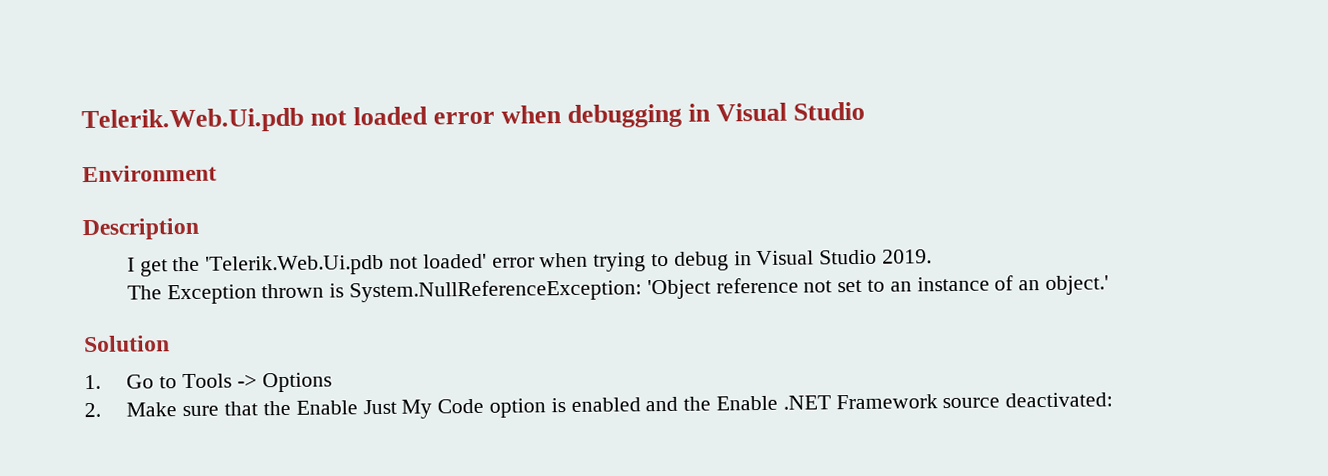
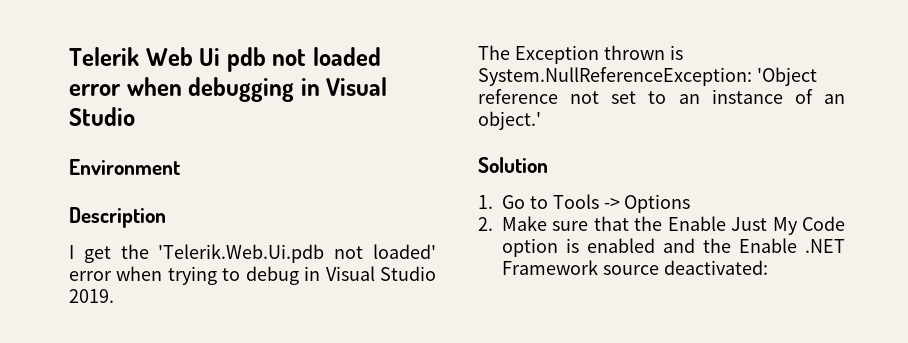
- Telerik.Web.Ui.pdb not loaded error when debugging in Visual Studio
+ Telerik Web Ui pdb not loaded error when debugging in Visual Studio

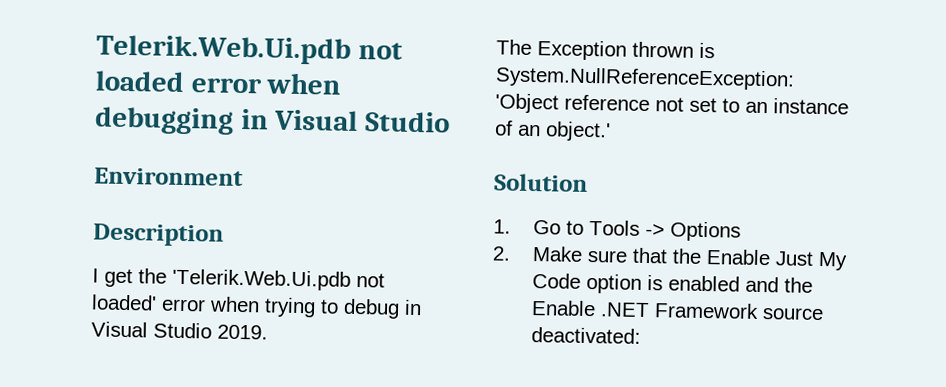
- Telerik Web Ui pdb not loaded error when debugging in Visual Studio
+ Telerik.Web.Ui.pdb not loaded error when debugging in Visual Studio

